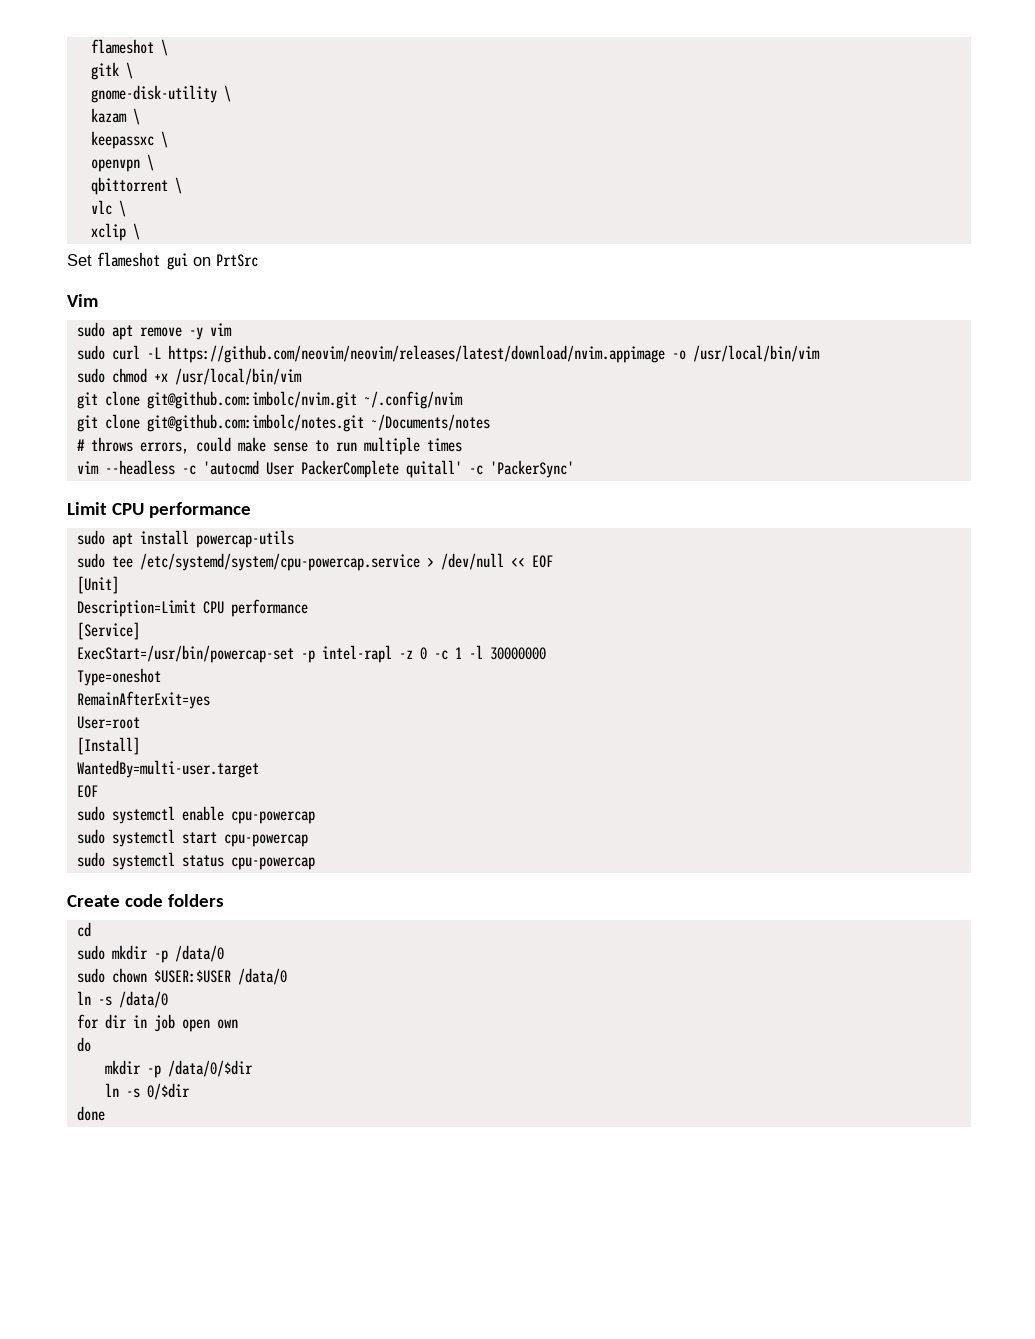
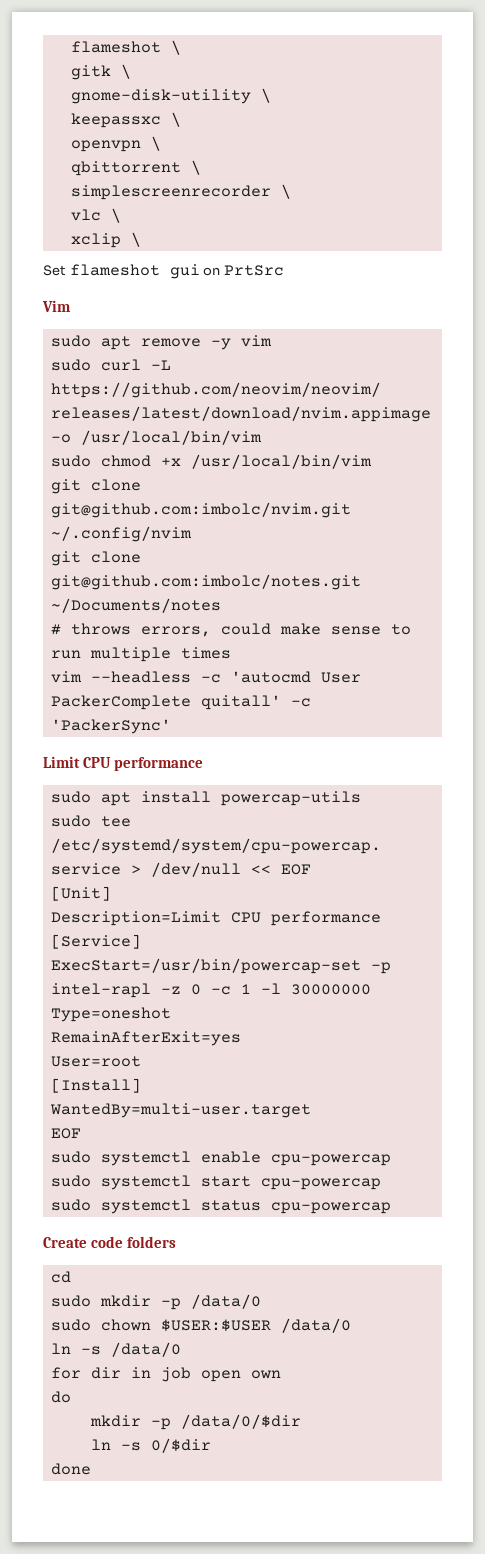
- kazam \
+ simplescreenrecorder \

